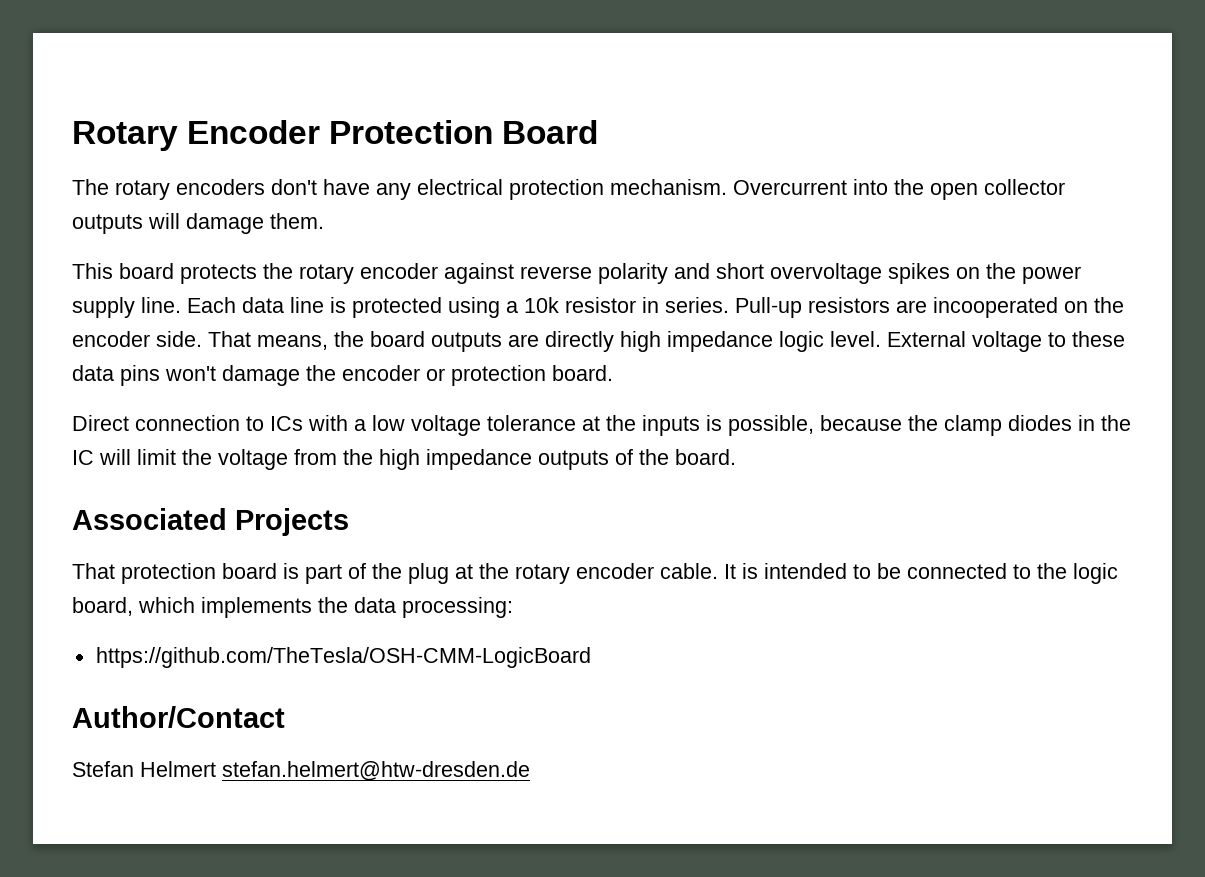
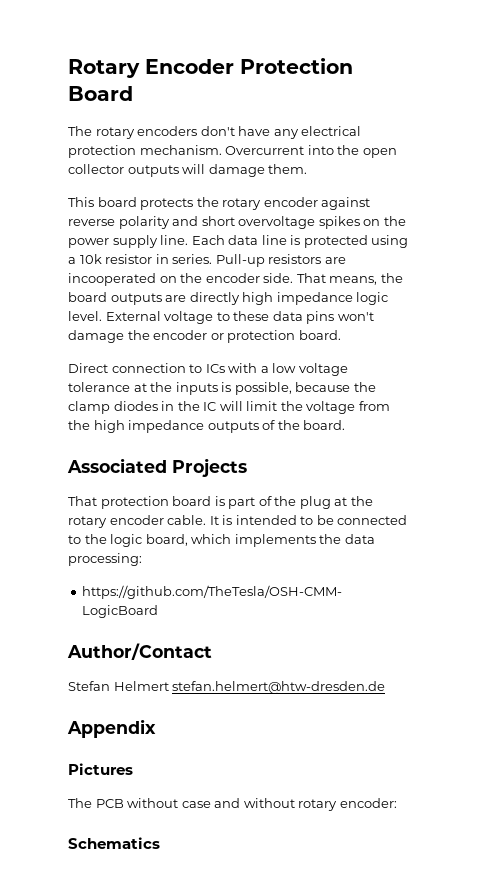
+ Appendix
+ Pictures
+ The PCB without case and without rotary encoder:
+ Schematics

